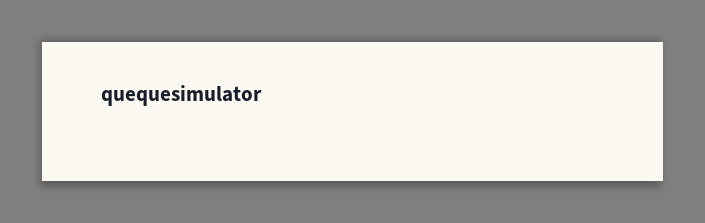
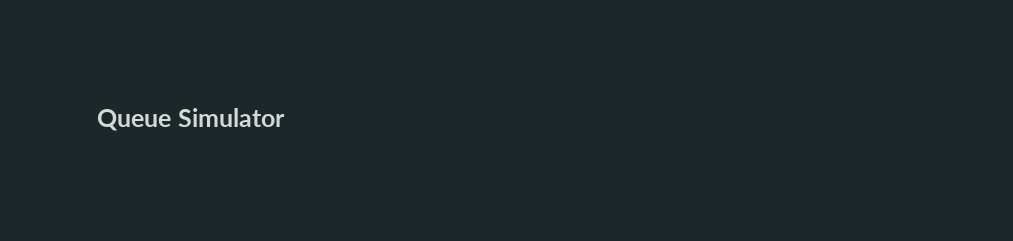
- quequesimulator
+ Queue Simulator

